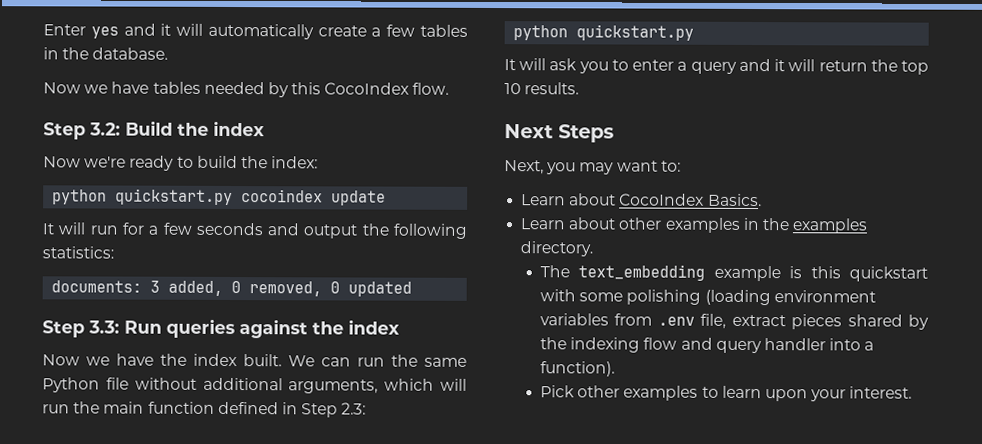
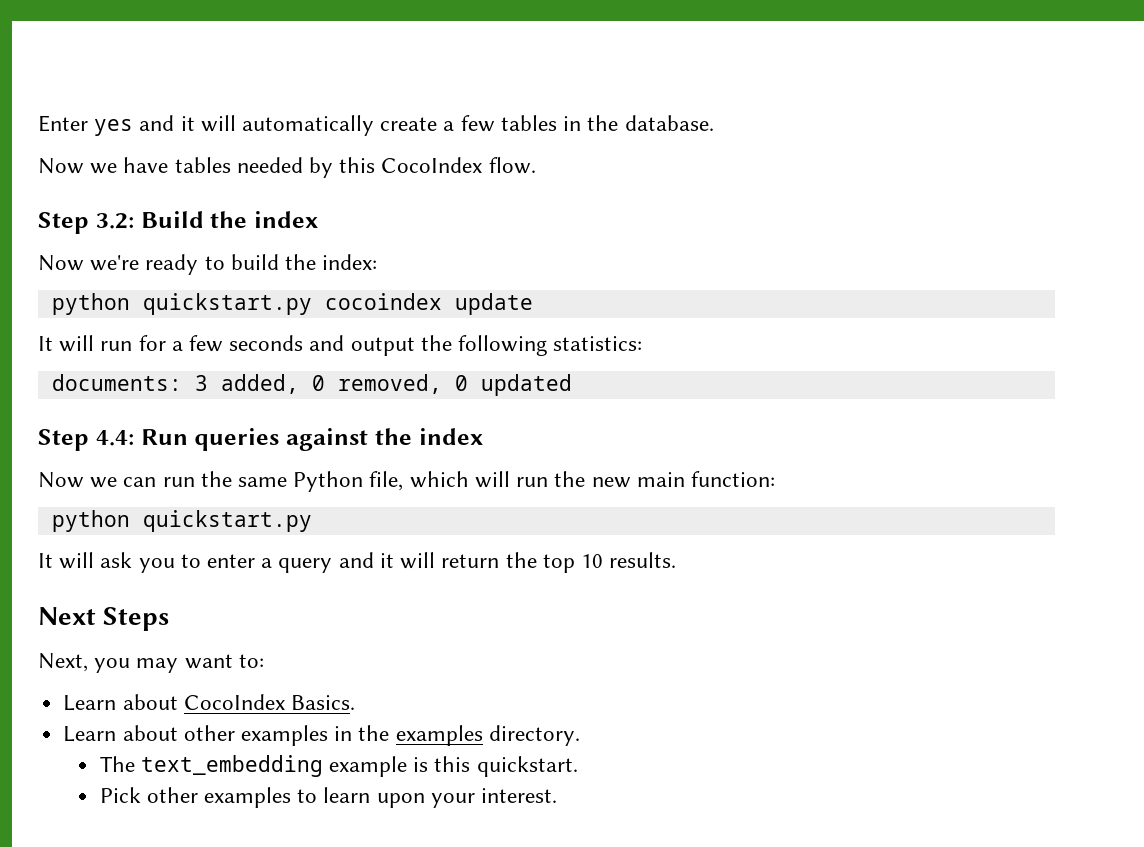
- Step 3.3: Run queries against the index
+ Step 4.4: Run queries against the index
- Now we have the index built. We can run the same Python file without additional arguments, which will run the main function defined in Step 2.3:
+ Now we can run the same Python file, which will run the new main function:
- The text_embedding example is this quickstart with some polishing (loading environment variables from .env file, extract pieces shared by the indexing flow and query handler into a function).
+ The text_embedding example is this quickstart.

